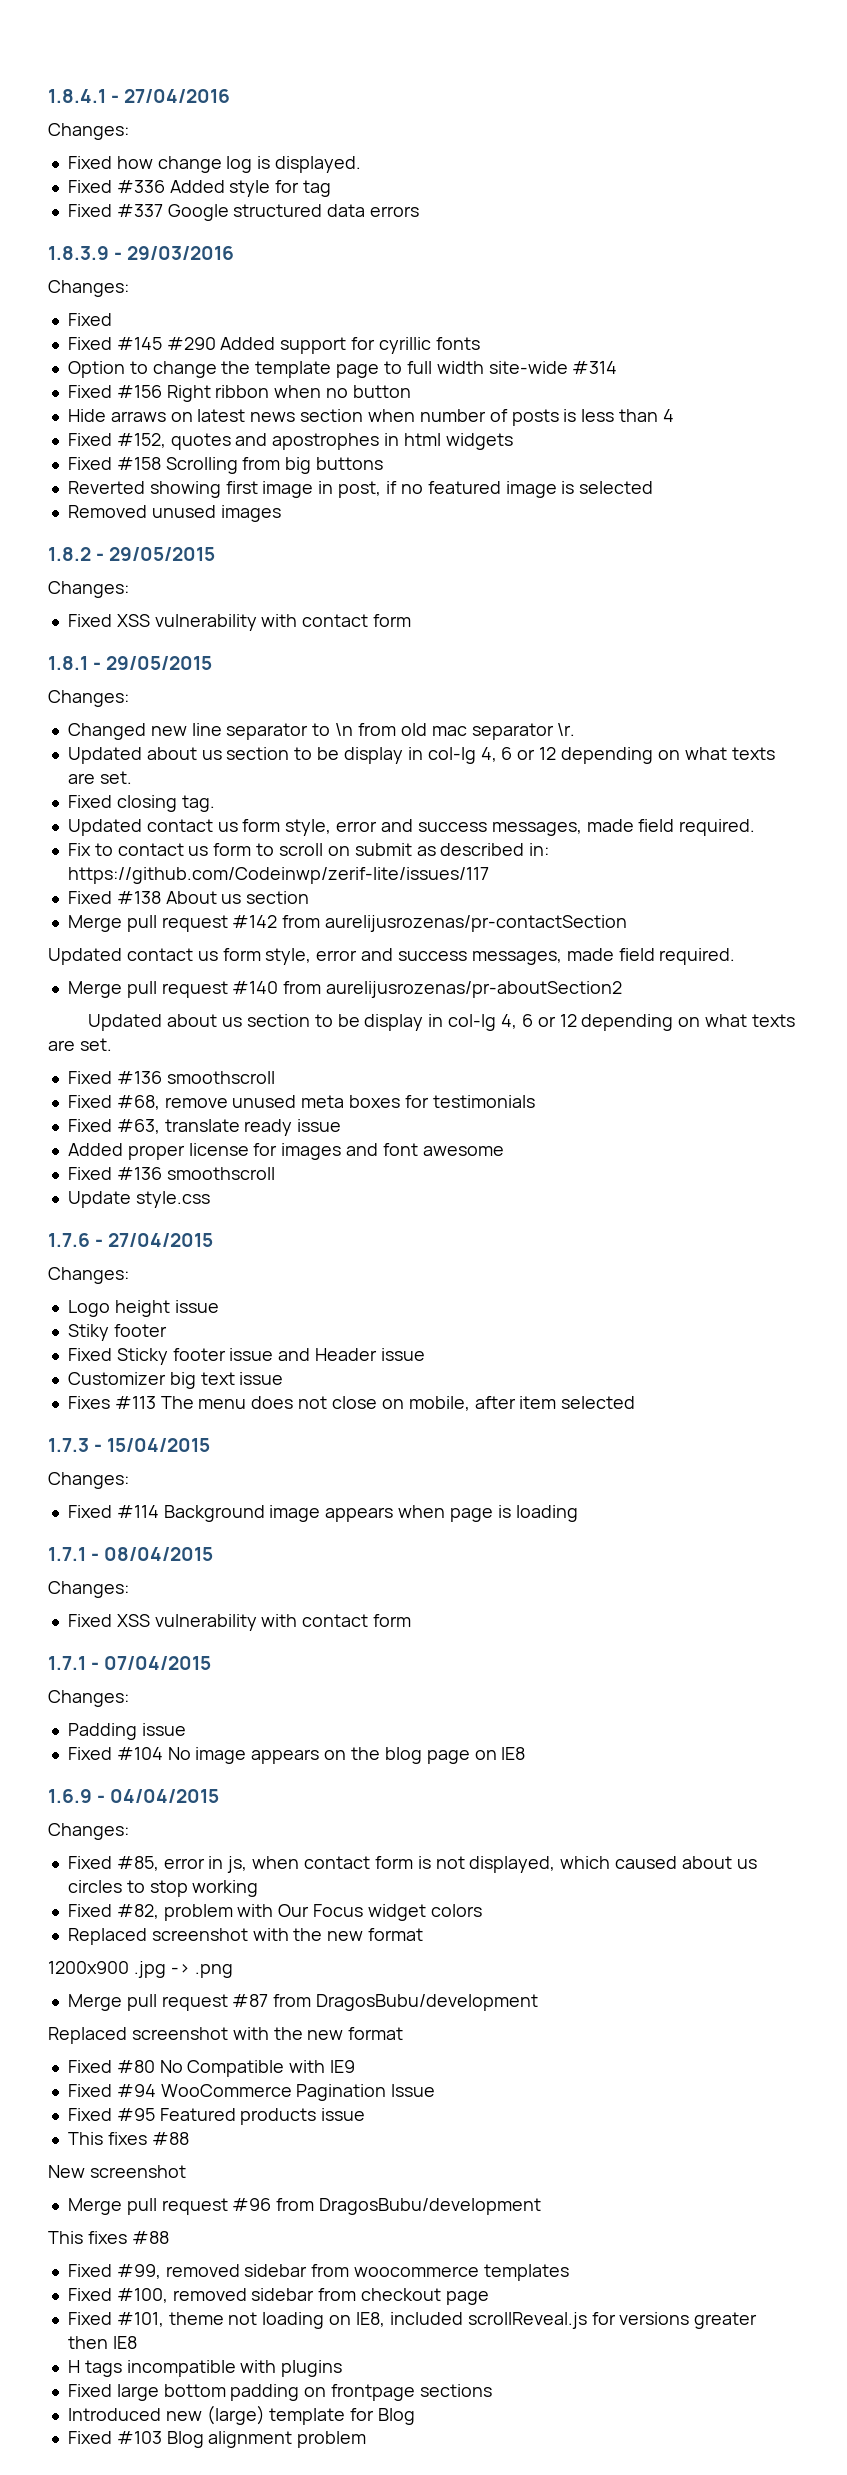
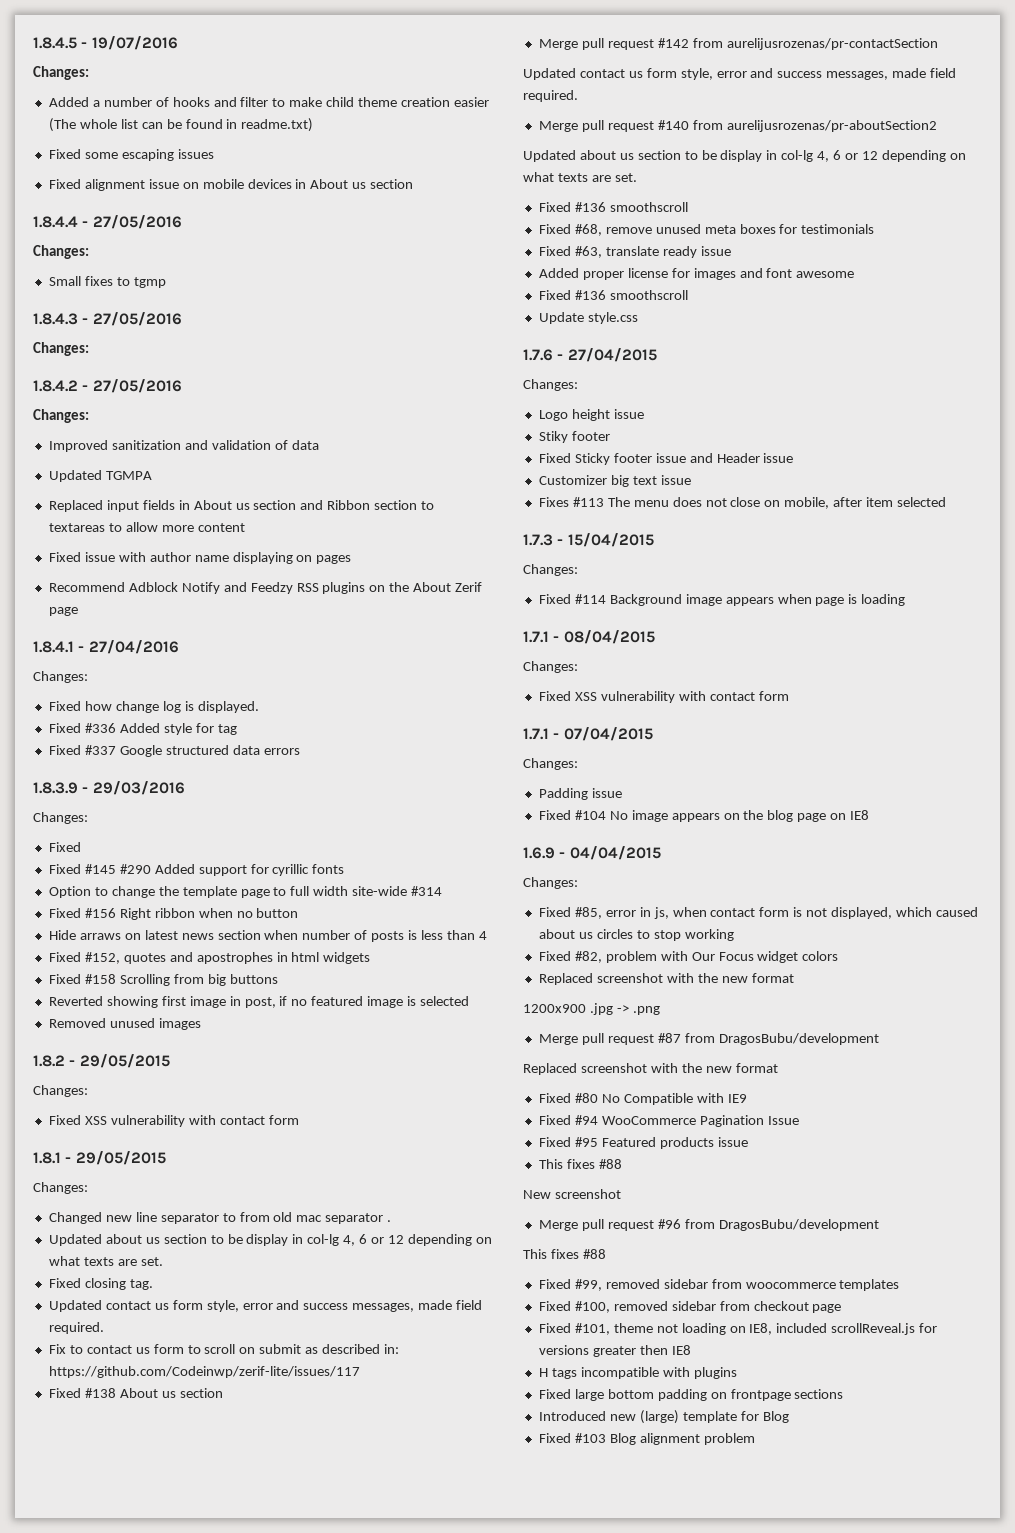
+ 1.8.4.5 - 19/07/2016
+ Changes:
+ Added a number of hooks and filter to make child theme creation easier (The whole list can be found in readme.txt)
+ Fixed some escaping issues
+ Fixed alignment issue on mobile devices in About us section
+ 1.8.4.4 - 27/05/2016
+ Changes:
+ Small fixes to tgmp
+ 1.8.4.3 - 27/05/2016
+ Changes:
+ 1.8.4.2 - 27/05/2016
+ Changes:
+ Improved sanitization and validation of data
+ Updated TGMPA
+ Replaced input fields in About us section and Ribbon section to textareas to allow more content
+ Fixed issue with author name displaying on pages
+ Recommend Adblock Notify and Feedzy RSS plugins on the About Zerif page
- Changed new line separator to \n from old mac separator \r.
+ Changed new line separator to from old mac separator .

